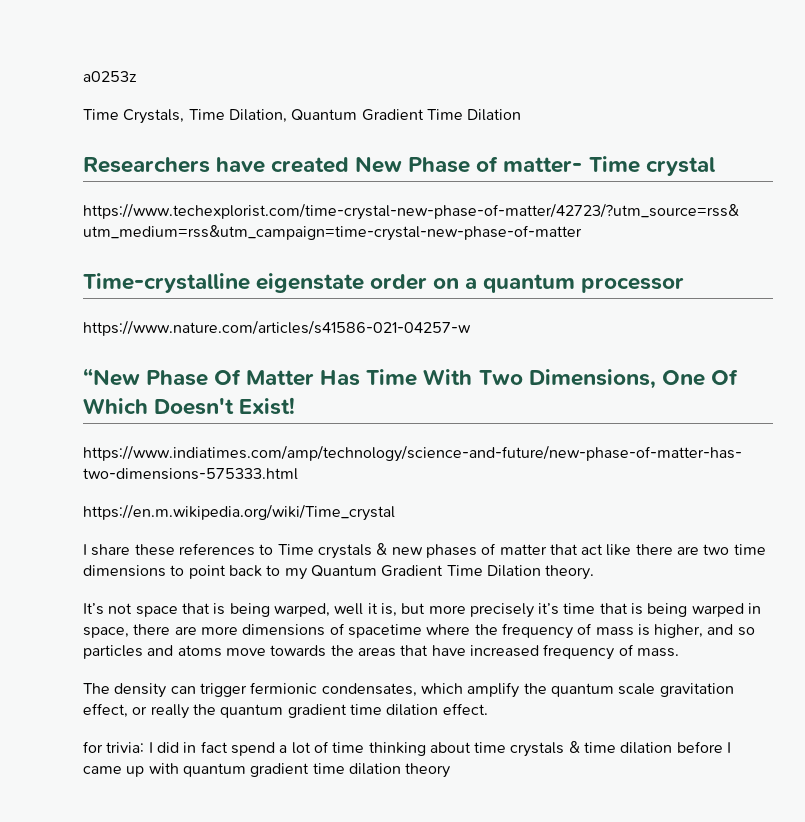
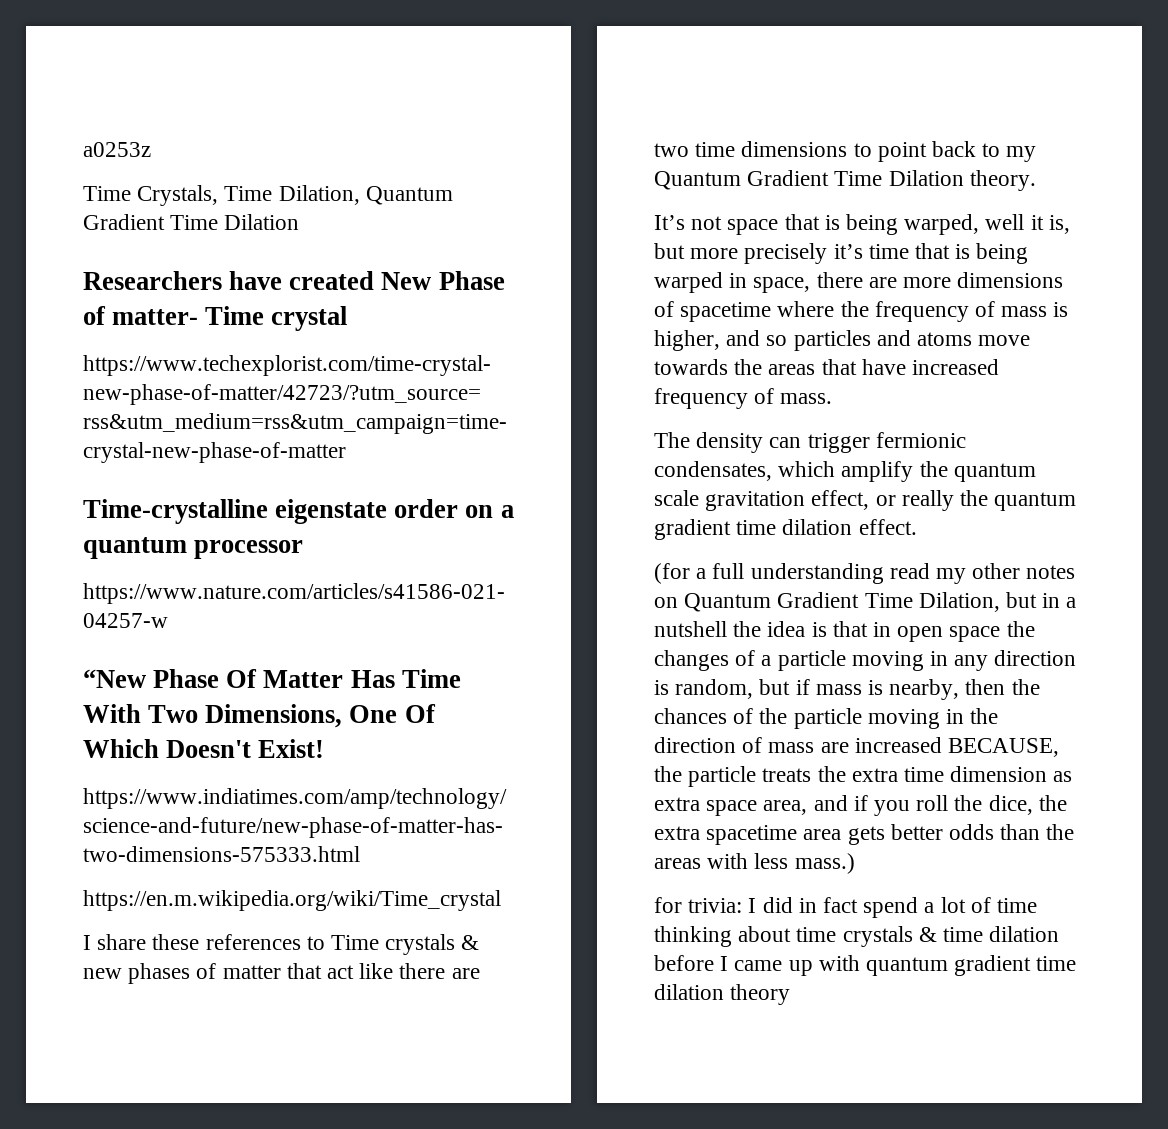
+ (for a full understanding read my other notes on Quantum Gradient Time Dilation, but in a nutshell the idea is that in open space the changes of a particle moving in any direction is random, but if mass is nearby, then the chances of the particle moving in the direction of mass are increased BECAUSE, the particle treats the extra time dimension as extra space area, and if you roll the dice, the extra spacetime area gets better odds than the areas with less mass.)

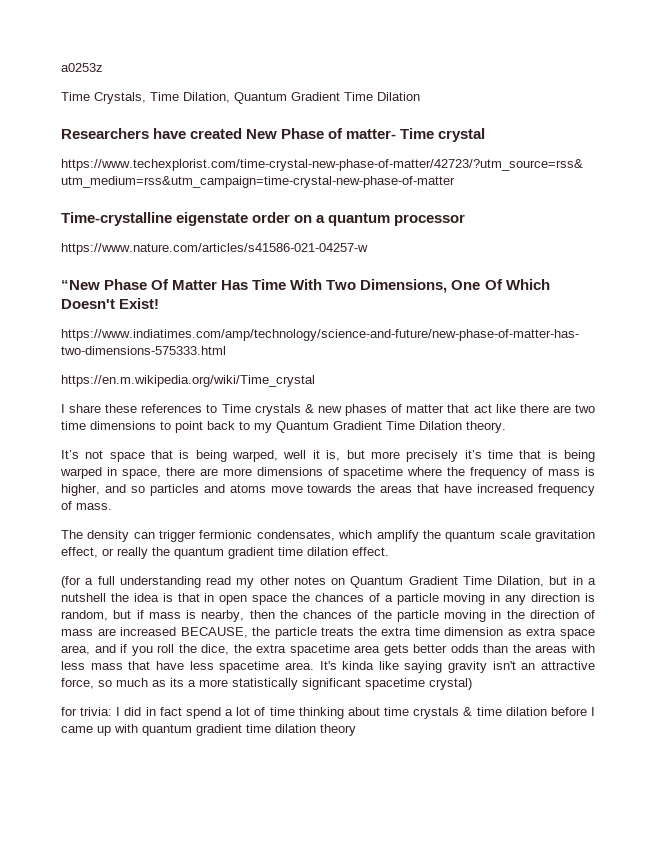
- (for a full understanding read my other notes on Quantum Gradient Time Dilation, but in a nutshell the idea is that in open space the changes of a particle moving in any direction is random, but if mass is nearby, then the chances of the particle moving in the direction of mass are increased BECAUSE, the particle treats the extra time dimension as extra space area, and if you roll the dice, the extra spacetime area gets better odds than the areas with less mass.)
+ (for a full understanding read my other notes on Quantum Gradient Time Dilation, but in a nutshell the idea is that in open space the chances of a particle moving in any direction is random, but if mass is nearby, then the chances of the particle moving in the direction of mass are increased BECAUSE, the particle treats the extra time dimension as extra space area, and if you roll the dice, the extra spacetime area gets better odds than the areas with less mass that have less spacetime area. It's kinda like saying gravity isn't an attractive force, so much as its a more statistically significant spacetime crystal)

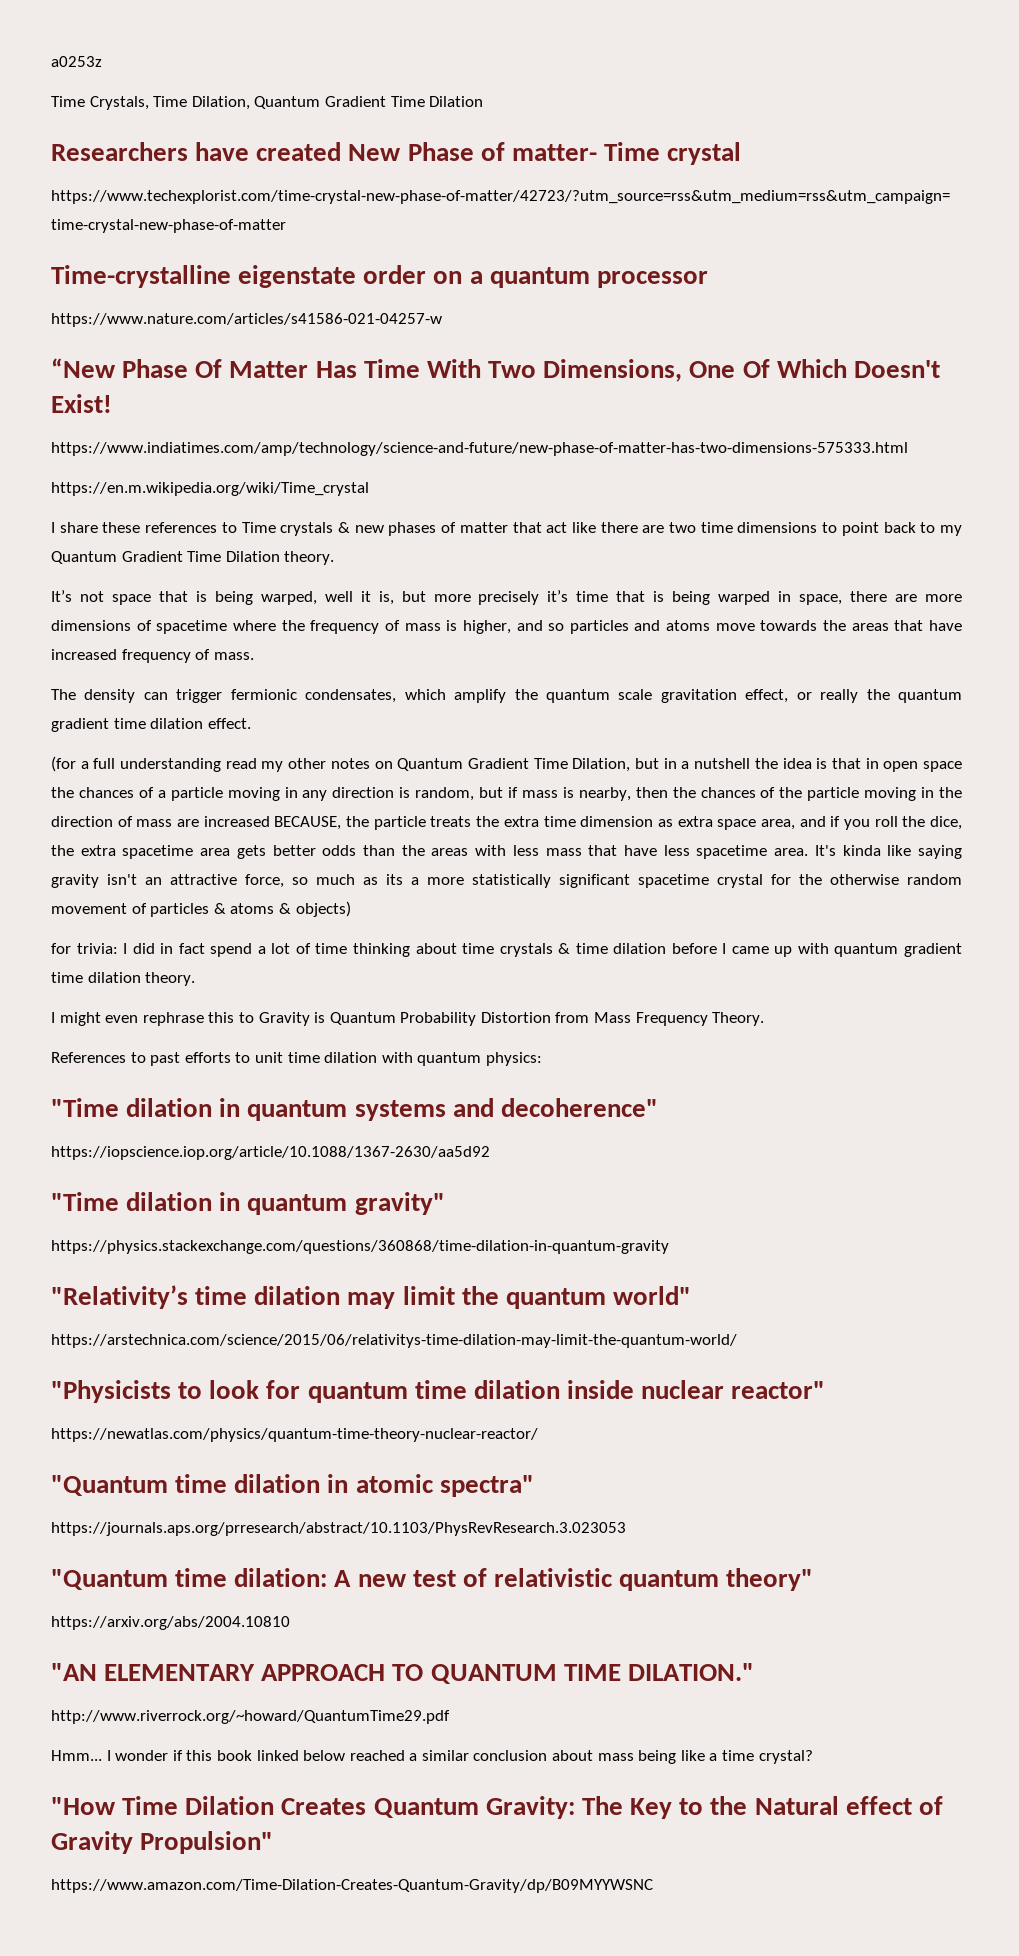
- It's kinda like saying gravity isn't an attractive force, so much as its a more statistically significant spacetime crystal)
+ It's kinda like saying gravity isn't an attractive force, so much as its a more statistically significant spacetime crystal for the otherwise random movement of particles & atoms & objects)
- for trivia: I did in fact spend a lot of time thinking about time crystals & time dilation before I came up with quantum gradient time dilation theory
+ for trivia: I did in fact spend a lot of time thinking about time crystals & time dilation before I came up with quantum gradient time dilation theory.
+ I might even rephrase this to Gravity is Quantum Probability Distortion from Mass Frequency Theory.
+ References to past efforts to unit time dilation with quantum physics:
+ "Time dilation in quantum systems and decoherence"
+ https://iopscience.iop.org/article/10.1088/1367-2630/aa5d92
+ "Time dilation in quantum gravity"
+ https://physics.stackexchange.com/questions/360868/time-dilation-in-quantum-gravity
+ "Relativity’s time dilation may limit the quantum world"
+ https://arstechnica.com/science/2015/06/relativitys-time-dilation-may-limit-the-quantum-world/
+ "Physicists to look for quantum time dilation inside nuclear reactor"
+ https://newatlas.com/physics/quantum-time-theory-nuclear-reactor/
+ "Quantum time dilation in atomic spectra"
+ https://journals.aps.org/prresearch/abstract/10.1103/PhysRevResearch.3.023053
+ "Quantum time dilation: A new test of relativistic quantum theory"
+ https://arxiv.org/abs/2004.10810
+ "AN ELEMENTARY APPROACH TO QUANTUM TIME DILATION."
+ http://www.riverrock.org/~howard/QuantumTime29.pdf
+ Hmm... I wonder if this book linked below reached a similar conclusion about mass being like a time crystal?
+ "How Time Dilation Creates Quantum Gravity: The Key to the Natural effect of Gravity Propulsion"
+ https://www.amazon.com/Time-Dilation-Creates-Quantum-Gravity/dp/B09MYYWSNC

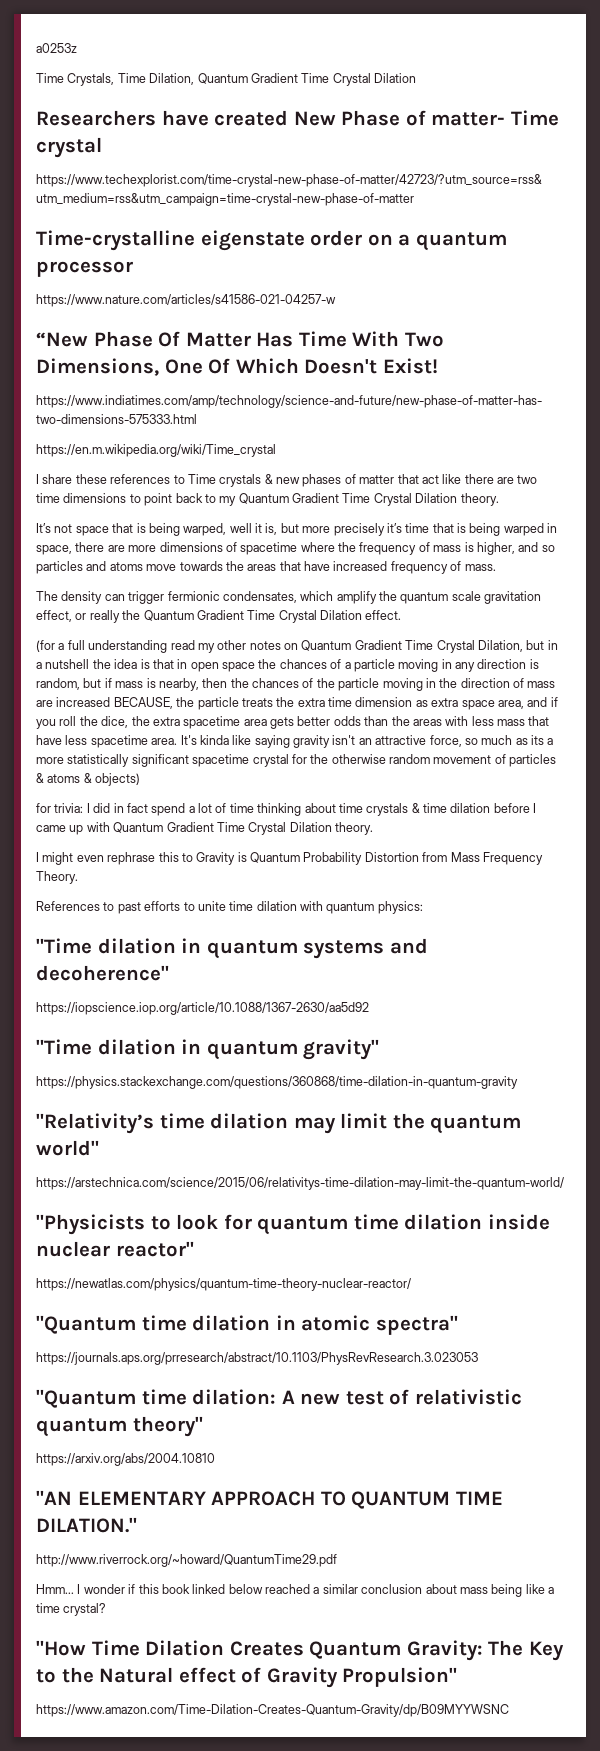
- Time Crystals, Time Dilation, Quantum Gradient Time Dilation
+ Time Crystals, Time Dilation, Quantum Gradient Time Crystal Dilation
- I share these references to Time crystals & new phases of matter that act like there are two time dimensions to point back to my Quantum Gradient Time Dilation theory.
+ I share these references to Time crystals & new phases of matter that act like there are two time dimensions to point back to my Quantum Gradient Time Crystal Dilation theory.
- The density can trigger fermionic condensates, which amplify the quantum scale gravitation effect, or really the quantum gradient time dilation effect.
+ The density can trigger fermionic condensates, which amplify the quantum scale gravitation effect, or really the Quantum Gradient Time Crystal Dilation effect.
- (for a full understanding read my other notes on Quantum Gradient Time Dilation, but in a nutshell the idea is that in open space the chances of a particle moving in any direction is random, but if mass is nearby, then the chances of the particle moving in the direction of mass are increased BECAUSE, the particle treats the extra time dimension as extra space area, and if you roll the dice, the extra spacetime area gets better odds than the areas with less mass that have less spacetime area.
+ (for a full understanding read my other notes on Quantum Gradient Time Crystal Dilation, but in a nutshell the idea is that in open space the chances of a particle moving in any direction is random, but if mass is nearby, then the chances of the particle moving in the direction of mass are increased BECAUSE, the particle treats the extra time dimension as extra space area, and if you roll the dice, the extra spacetime area gets better odds than the areas with less mass that have less spacetime area.
- for trivia: I did in fact spend a lot of time thinking about time crystals & time dilation before I came up with quantum gradient time dilation theory.
+ for trivia: I did in fact spend a lot of time thinking about time crystals & time dilation before I came up with Quantum Gradient Time Crystal Dilation theory.
- References to past efforts to unit time dilation with quantum physics:
+ References to past efforts to unite time dilation with quantum physics:

